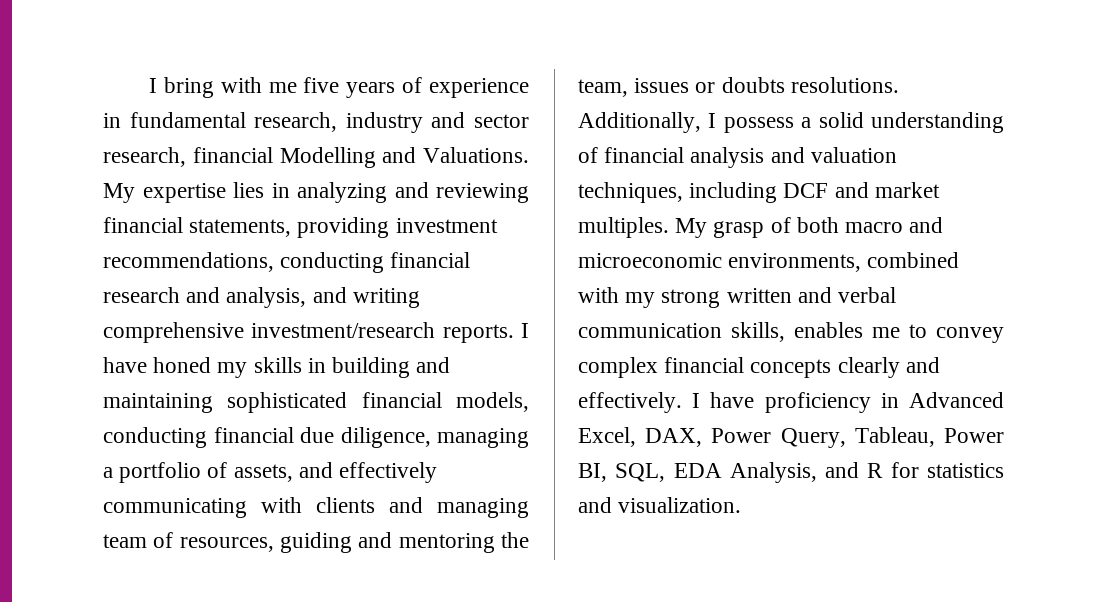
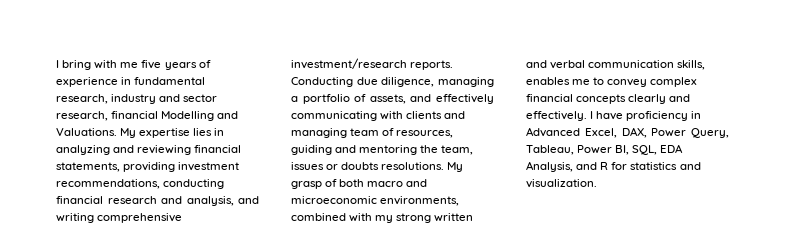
- I have honed my skills in building and maintaining sophisticated financial models, conducting financial due diligence, managing a portfolio of assets, and effectively communicating with clients and managing team of resources, guiding and mentoring the team, issues or doubts resolutions.
+ Conducting due diligence, managing a portfolio of assets, and effectively communicating with clients and managing team of resources, guiding and mentoring the team, issues or doubts resolutions.
- Additionally, I possess a solid understanding of financial analysis and valuation techniques, including DCF and market multiples.

